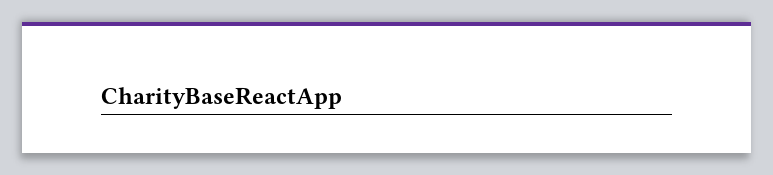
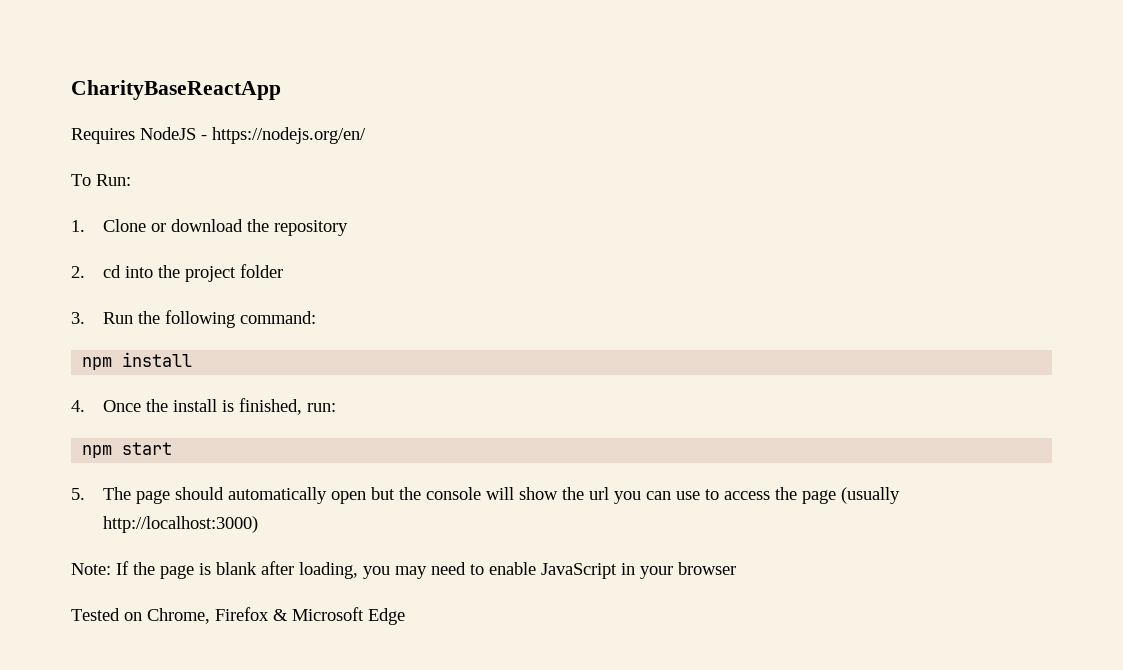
+ Requires NodeJS - https://nodejs.org/en/
+ To Run:
+ 1. Clone or download the repository
+ 2. cd into the project folder
+ 3. Run the following command:
+ npm install
+ 4. Once the install is finished, run:
+ npm start
+ 5. The page should automatically open but the console will show the url you can use to access the page (usually http://localhost:3000)
+ Note: If the page is blank after loading, you may need to enable JavaScript in your browser
+ Tested on Chrome, Firefox & Microsoft Edge

